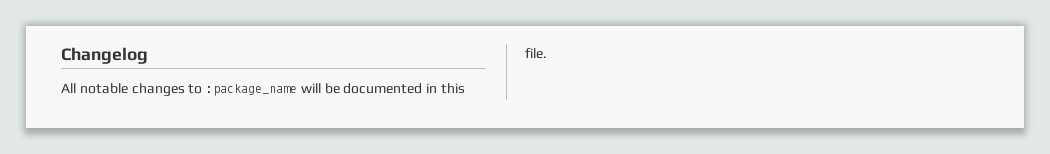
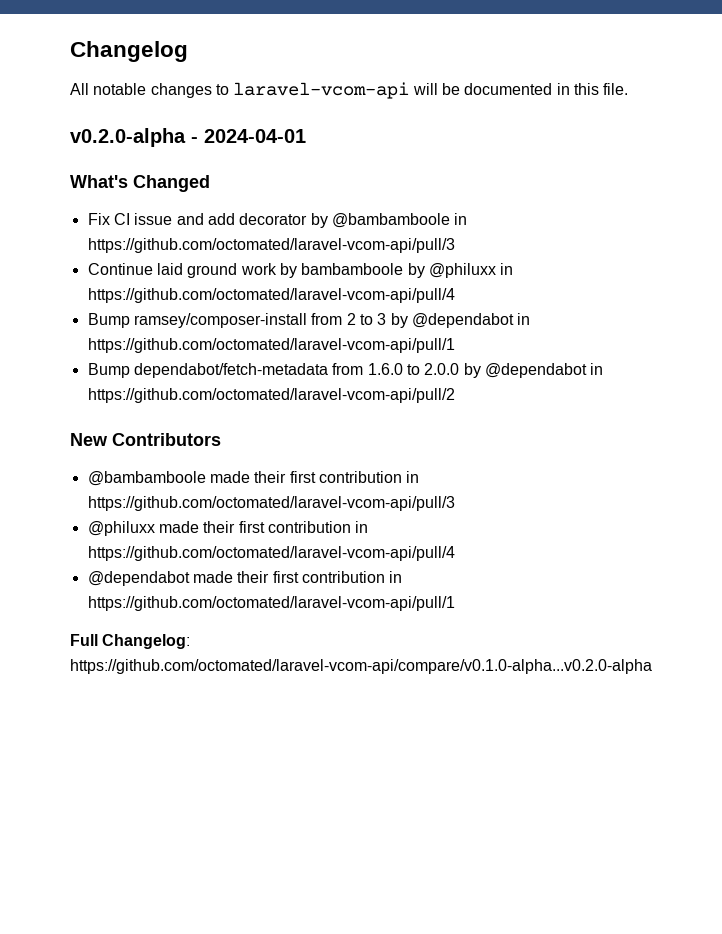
- All notable changes to :package_name will be documented in this file.
+ All notable changes to laravel-vcom-api will be documented in this file.
+ v0.2.0-alpha - 2024-04-01
+ What's Changed
+ Fix CI issue and add decorator by @bambamboole in https://github.com/octomated/laravel-vcom-api/pull/3
+ Continue laid ground work by bambamboole by @philuxx in https://github.com/octomated/laravel-vcom-api/pull/4
+ Bump ramsey/composer-install from 2 to 3 by @dependabot in https://github.com/octomated/laravel-vcom-api/pull/1
+ Bump dependabot/fetch-metadata from 1.6.0 to 2.0.0 by @dependabot in https://github.com/octomated/laravel-vcom-api/pull/2
+ New Contributors
+ @bambamboole made their first contribution in https://github.com/octomated/laravel-vcom-api/pull/3
+ @philuxx made their first contribution in https://github.com/octomated/laravel-vcom-api/pull/4
+ @dependabot made their first contribution in https://github.com/octomated/laravel-vcom-api/pull/1
+ Full Changelog: https://github.com/octomated/laravel-vcom-api/compare/v0.1.0-alpha...v0.2.0-alpha

